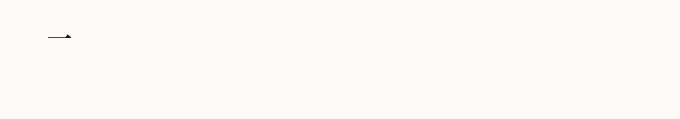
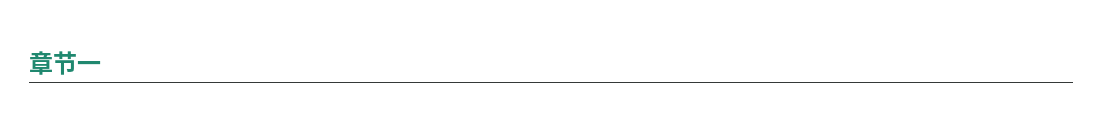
- 一
+ 章节一

